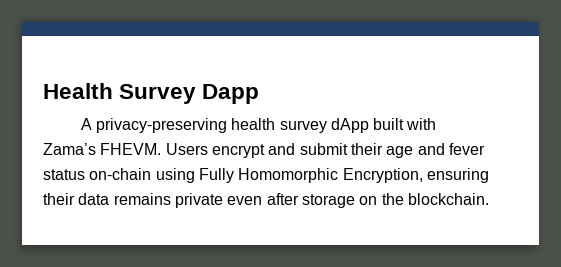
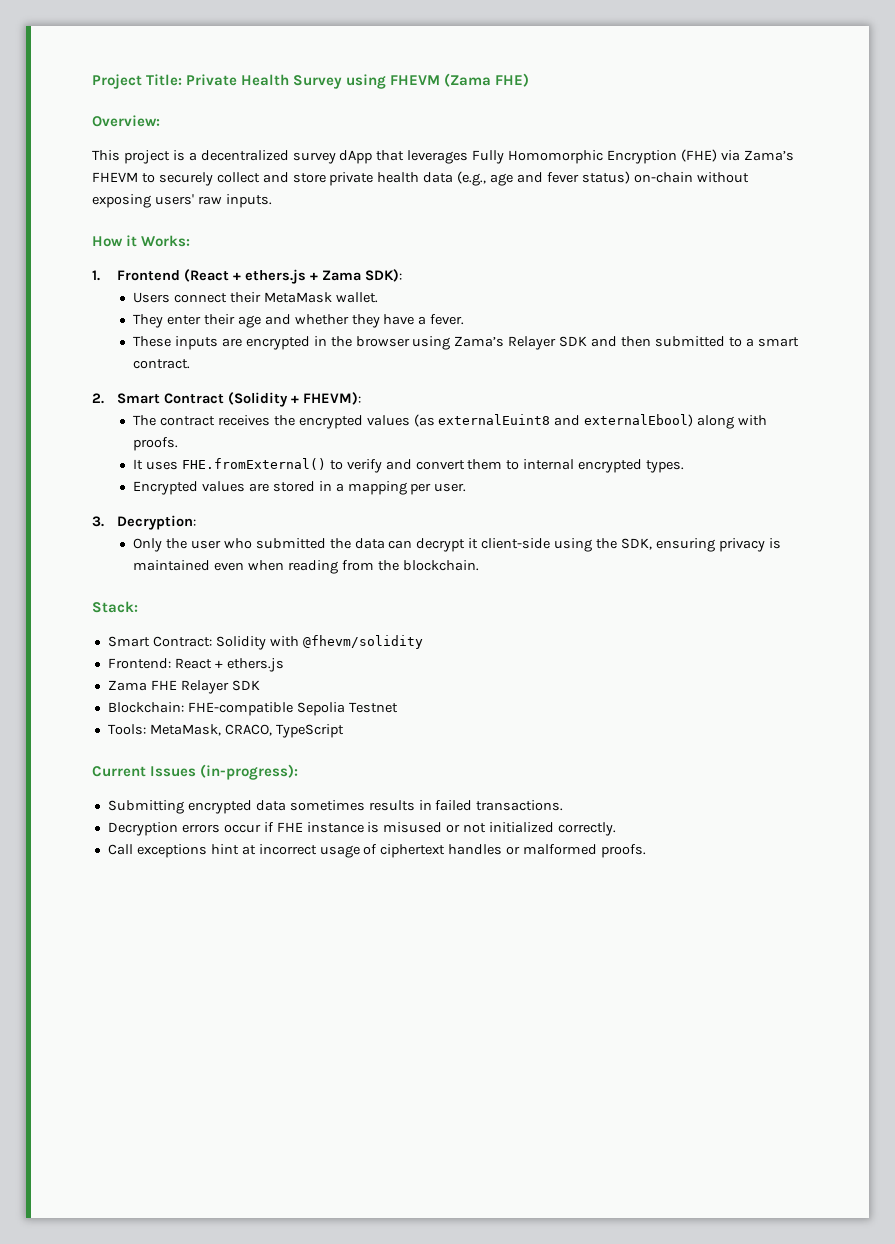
- Health Survey Dapp
- A privacy-preserving health survey dApp built with Zama’s FHEVM. Users encrypt and submit their age and fever status on-chain using Fully Homomorphic Encryption, ensuring their data remains private even after storage on the blockchain.
+ Project Title: Private Health Survey using FHEVM (Zama FHE)
+ Overview:
+ This project is a decentralized survey dApp that leverages Fully Homomorphic Encryption (FHE) via Zama’s FHEVM to securely collect and store private health data (e.g., age and fever status) on-chain without exposing users' raw inputs.
+ How it Works:
+ 1. Frontend (React + ethers.js + Zama SDK):
+ Users connect their MetaMask wallet.
+ They enter their age and whether they have a fever.
+ These inputs are encrypted in the browser using Zama’s Relayer SDK and then submitted to a smart contract.
+ 2. Smart Contract (Solidity + FHEVM):
+ The contract receives the encrypted values (as externalEuint8 and externalEbool) along with proofs.
+ It uses FHE.fromExternal() to verify and convert them to internal encrypted types.
+ Encrypted values are stored in a mapping per user.
+ 3. Decryption:
+ Only the user who submitted the data can decrypt it client-side using the SDK, ensuring privacy is maintained even when reading from the blockchain.
+ Stack:
+ Smart Contract: Solidity with @fhevm/solidity
+ Frontend: React + ethers.js
+ Zama FHE Relayer SDK
+ Blockchain: FHE-compatible Sepolia Testnet
+ Tools: MetaMask, CRACO, TypeScript
+ Current Issues (in-progress):
+ Submitting encrypted data sometimes results in failed transactions.
+ Decryption errors occur if FHE instance is misused or not initialized correctly.
+ Call exceptions hint at incorrect usage of ciphertext handles or malformed proofs.

